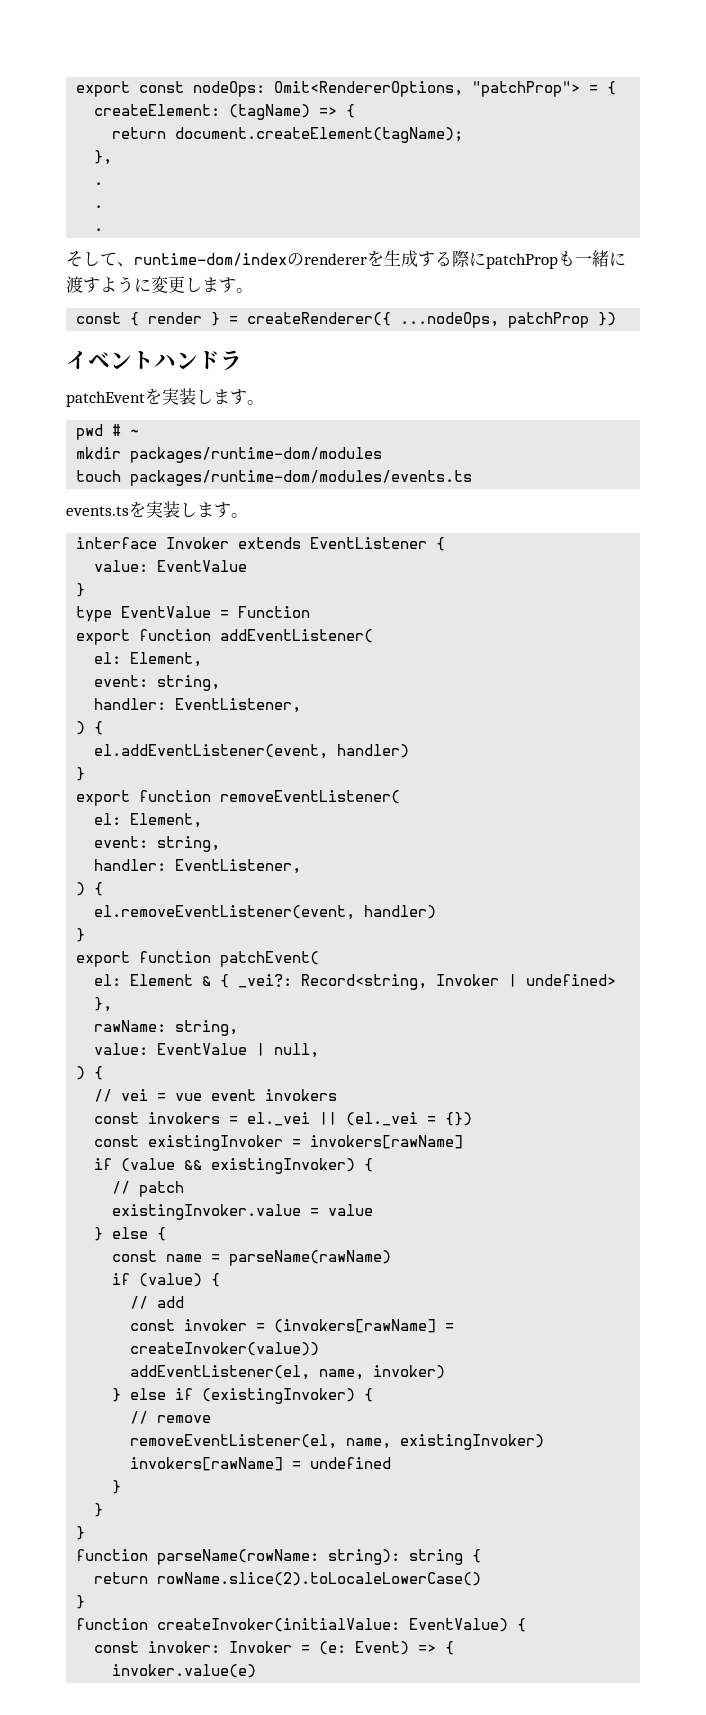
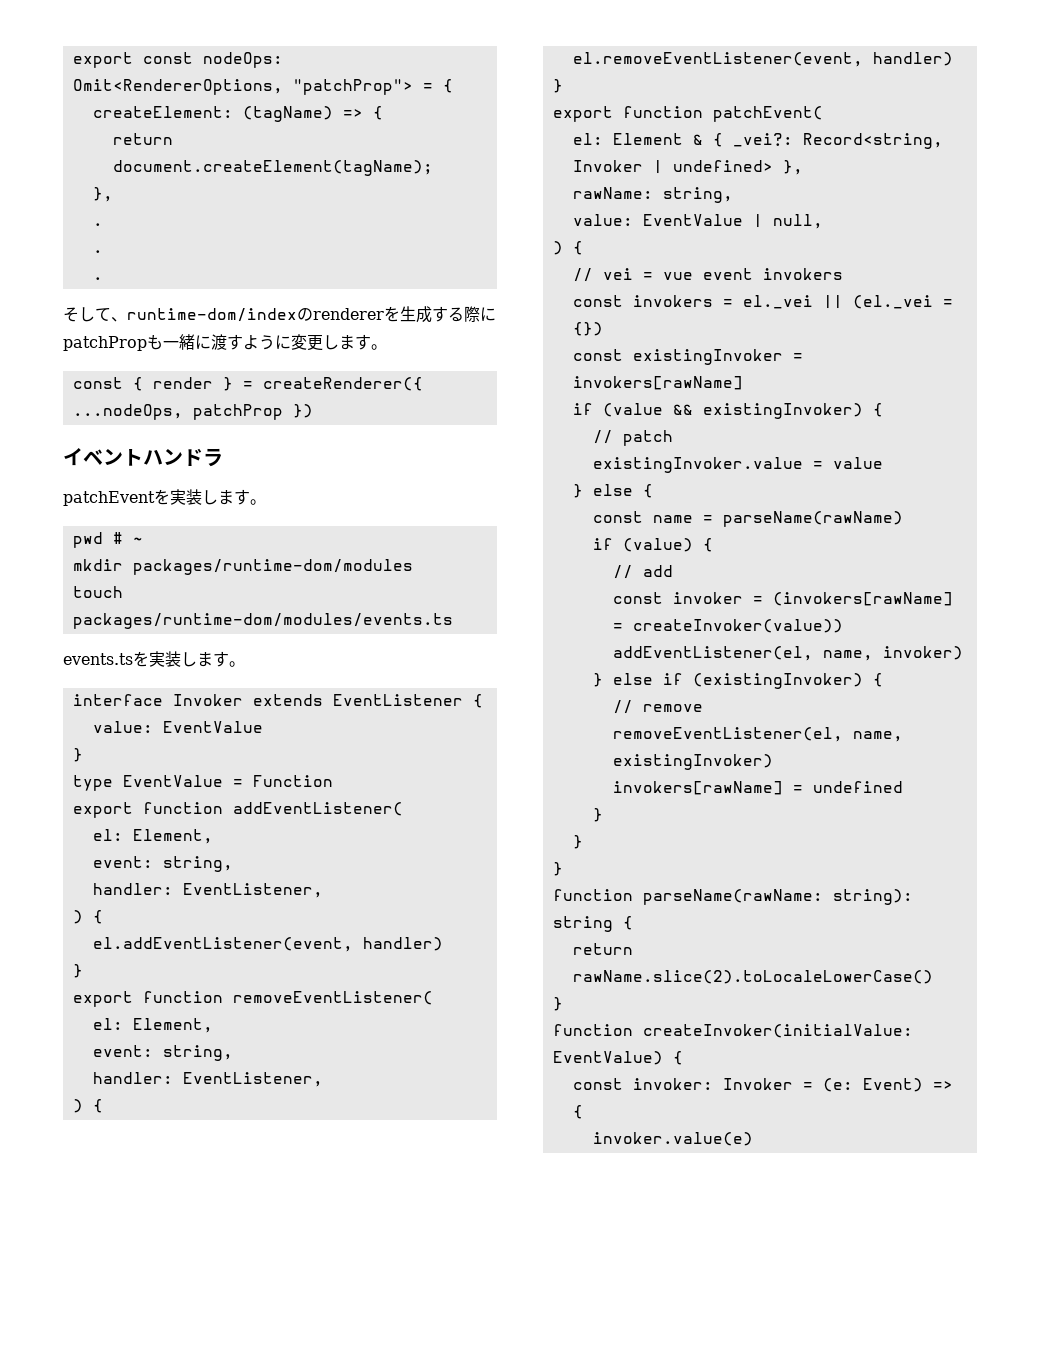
- function parseName(rowName: string): string {
+ function parseName(rawName: string): string {
- return rowName.slice(2).toLocaleLowerCase()
+ return rawName.slice(2).toLocaleLowerCase()

